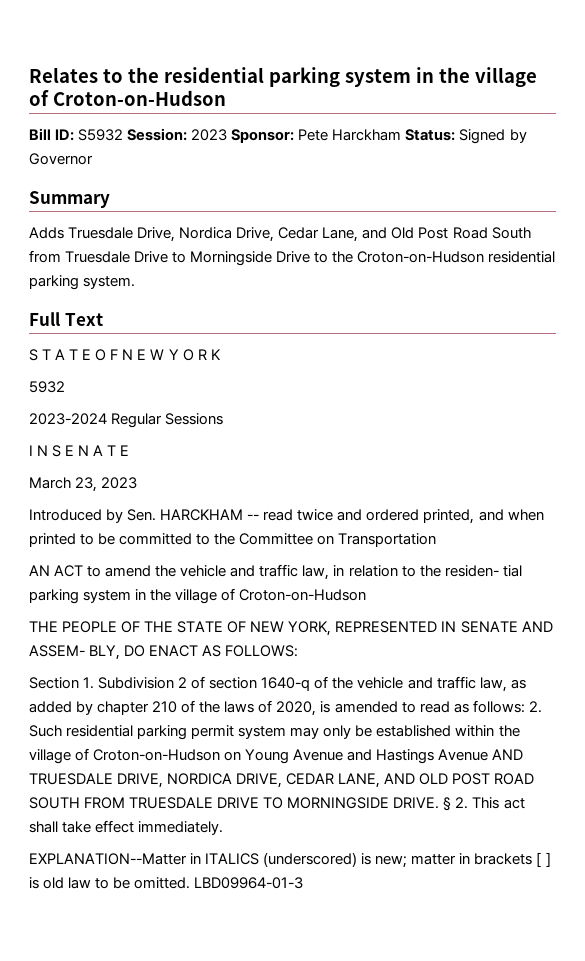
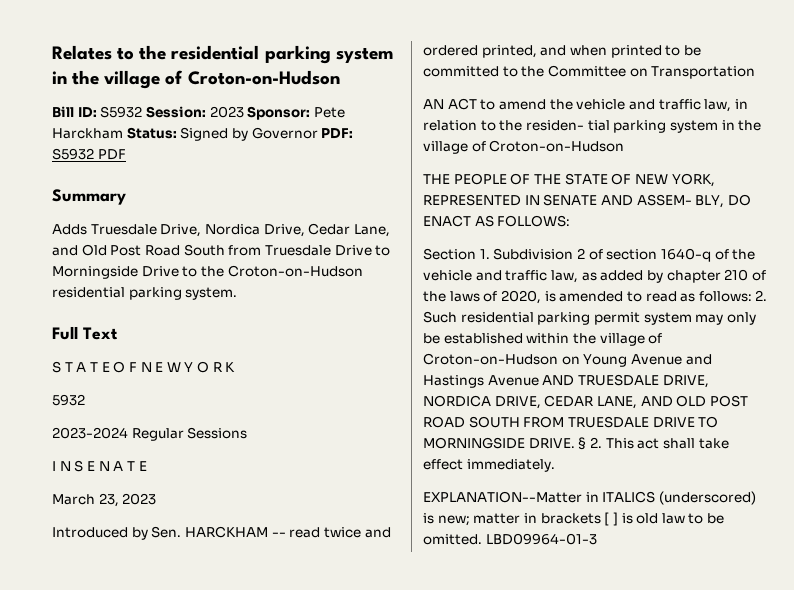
- Bill ID: S5932 Session: 2023 Sponsor: Pete Harckham Status: Signed by Governor
+ Bill ID: S5932 Session: 2023 Sponsor: Pete Harckham Status: Signed by Governor PDF: S5932 PDF

